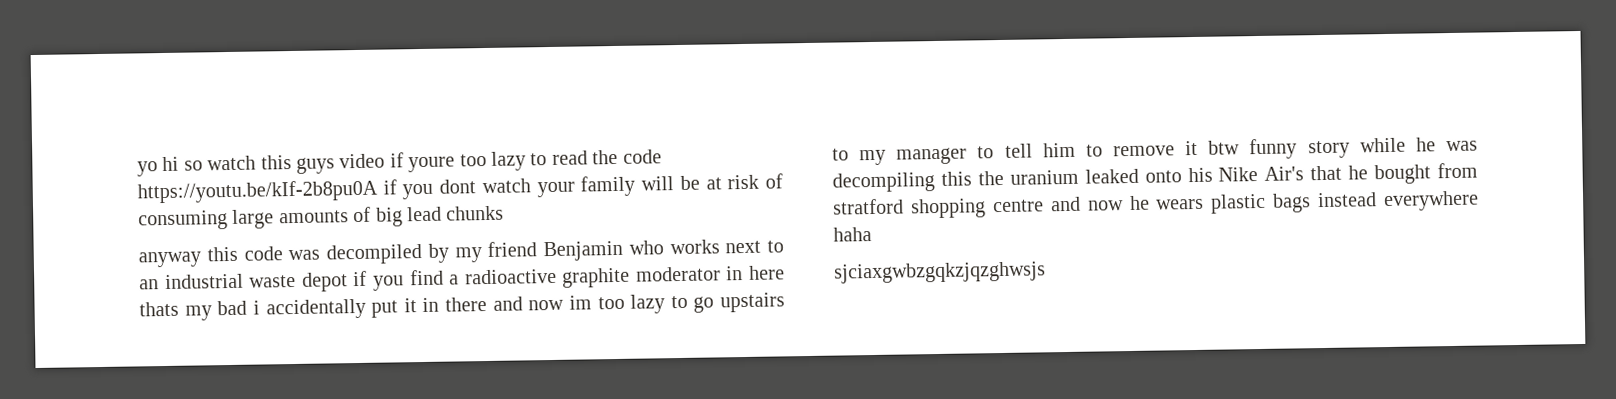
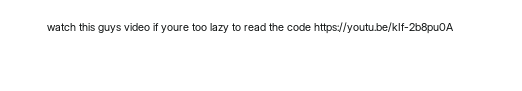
- yo hi so watch this guys video if youre too lazy to read the code https://youtu.be/kIf-2b8pu0A if you dont watch your family will be at risk of consuming large amounts of big lead chunks
- anyway this code was decompiled by my friend Benjamin who works next to an industrial waste depot if you find a radioactive graphite moderator in here thats my bad i accidentally put it in there and now im too lazy to go upstairs to my manager to tell him to remove it btw funny story while he was decompiling this the uranium leaked onto his Nike Air's that he bought from stratford shopping centre and now he wears plastic bags instead everywhere haha
- sjciaxgwbzgqkzjqzghwsjs
+ watch this guys video if youre too lazy to read the code https://youtu.be/kIf-2b8pu0A

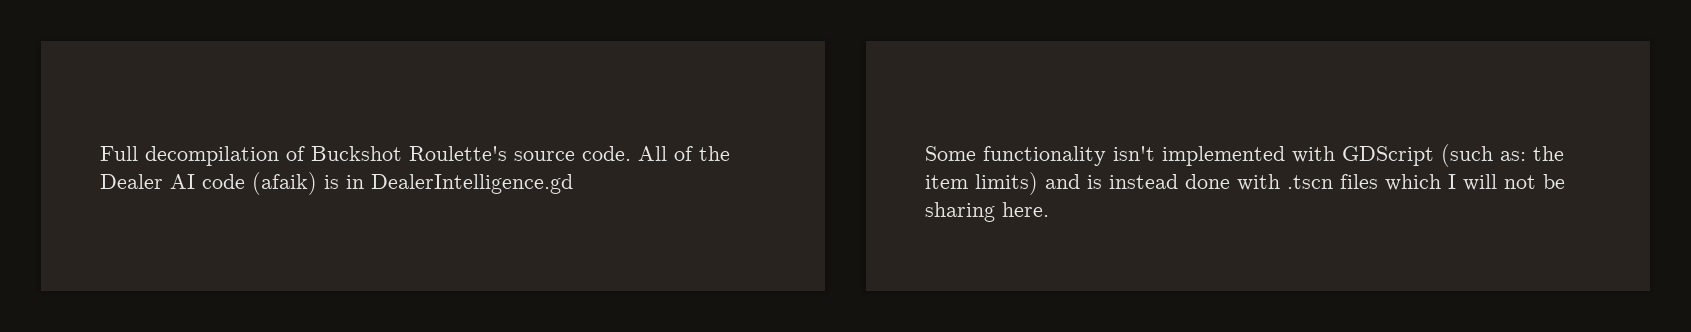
- watch this guys video if youre too lazy to read the code https://youtu.be/kIf-2b8pu0A
+ Full decompilation of Buckshot Roulette's source code. All of the Dealer AI code (afaik) is in DealerIntelligence.gd
+ Some functionality isn't implemented with GDScript (such as: the item limits) and is instead done with .tscn files which I will not be sharing here.

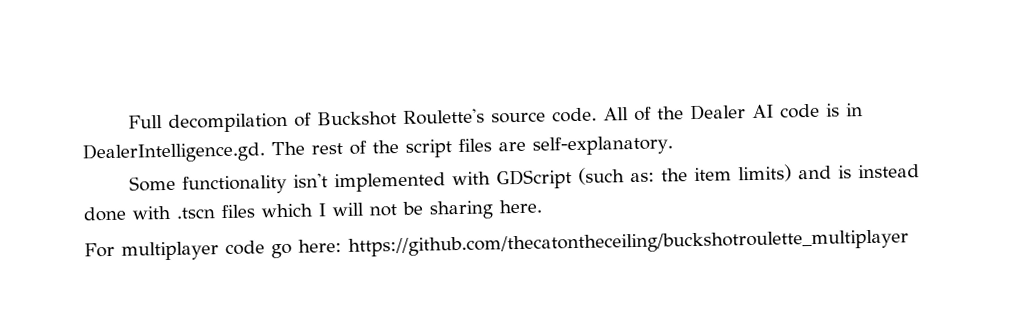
- All of the Dealer AI code (afaik) is in DealerIntelligence.gd
+ All of the Dealer AI code is in DealerIntelligence.gd. The rest of the script files are self-explanatory.
+ For multiplayer code go here: https://github.com/thecatontheceiling/buckshotroulette_multiplayer

